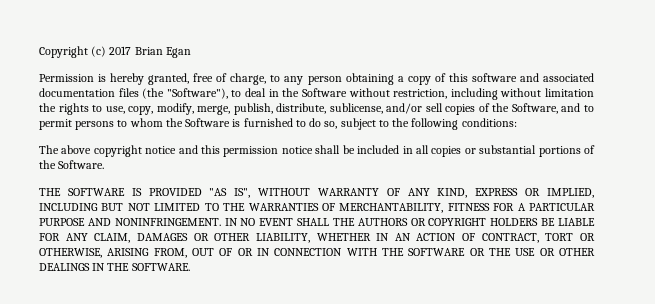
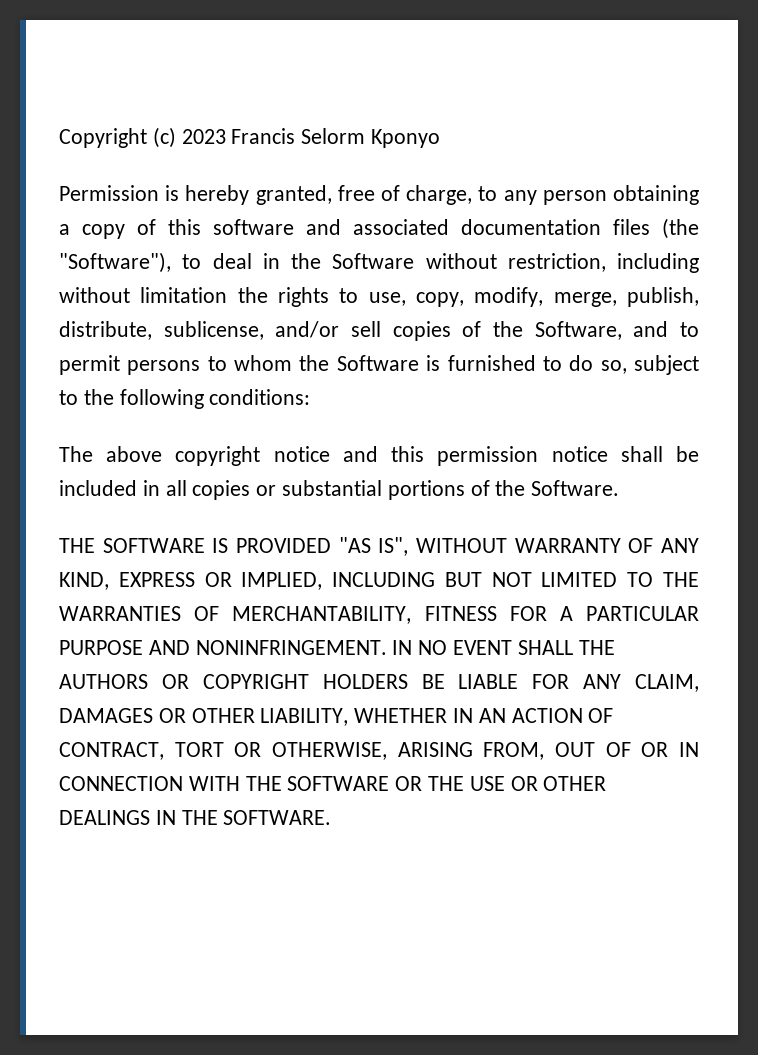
- Copyright (c) 2017 Brian Egan
+ Copyright (c) 2023 Francis Selorm Kponyo

